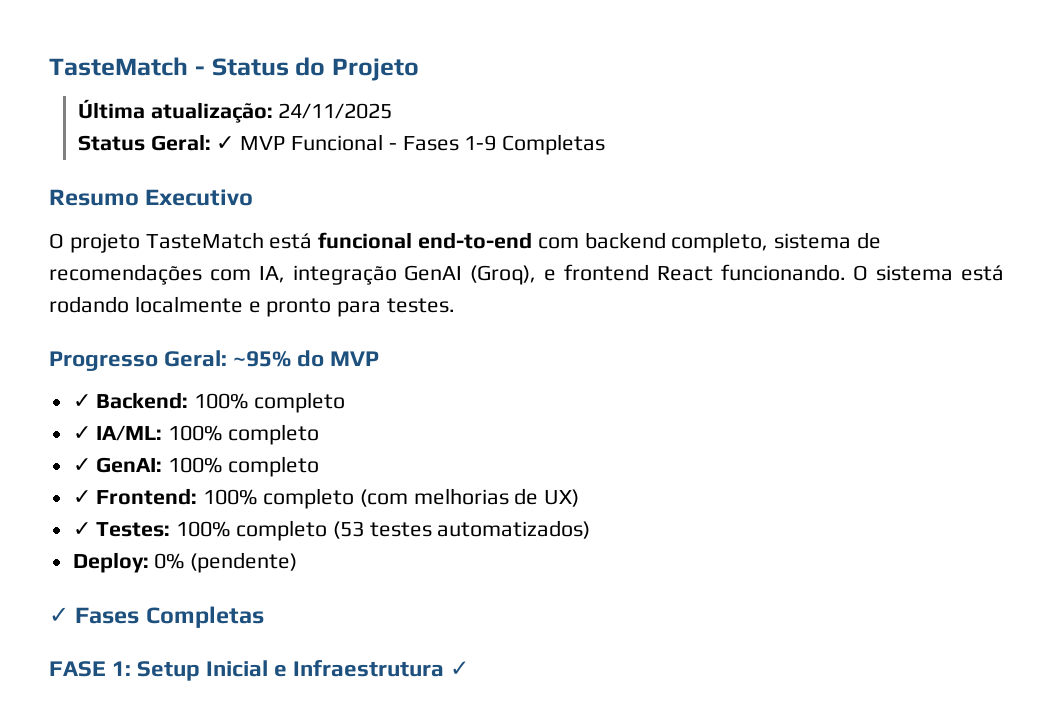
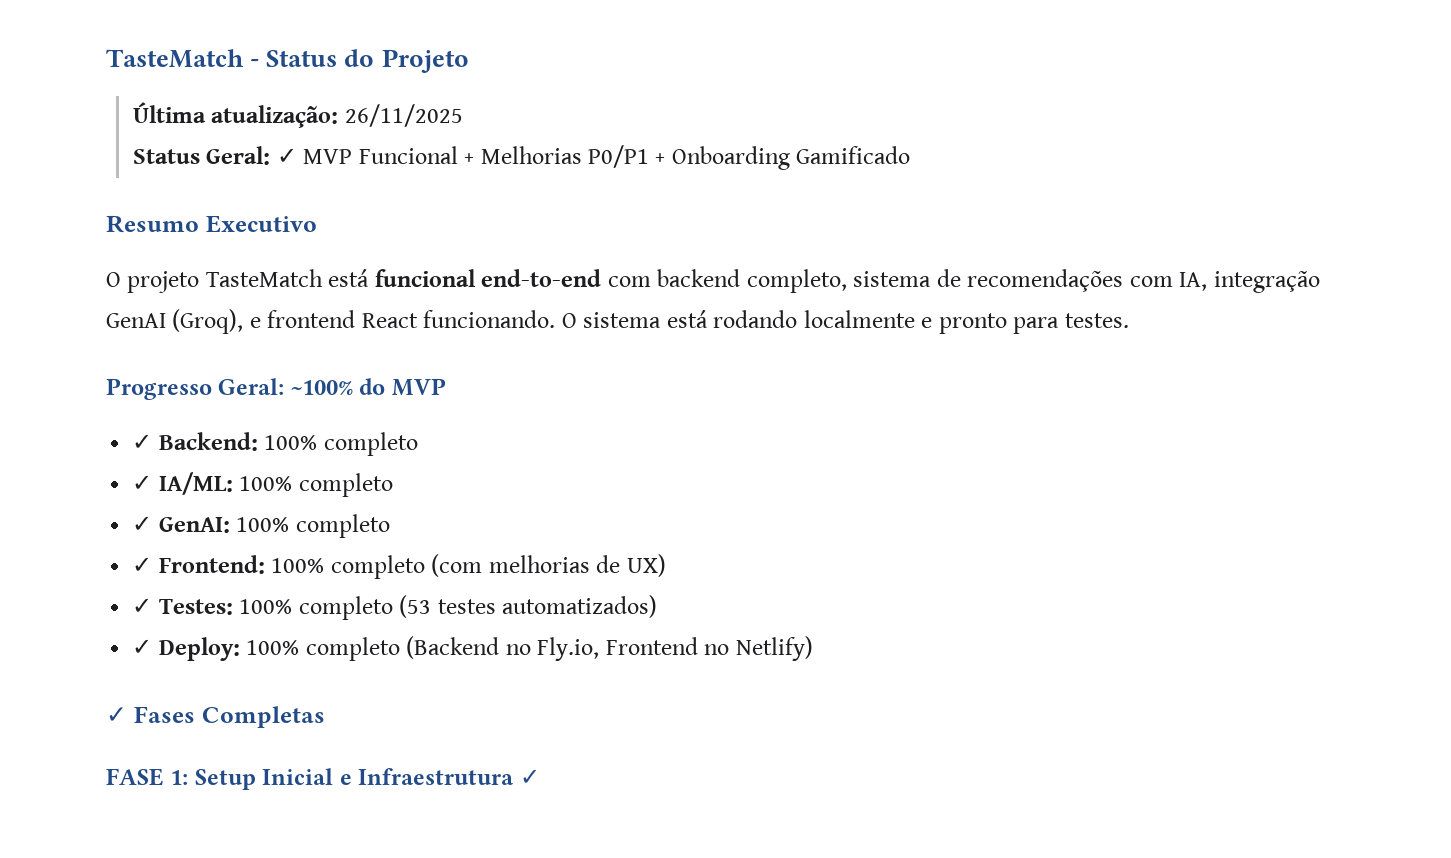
- Última atualização: 24/11/2025
+ Última atualização: 26/11/2025
- Status Geral: ✓ MVP Funcional - Fases 1-9 Completas
+ Status Geral: ✓ MVP Funcional + Melhorias P0/P1 + Onboarding Gamificado
- Progresso Geral: ~95% do MVP
+ Progresso Geral: ~100% do MVP
- Deploy: 0% (pendente)
+ ✓ Deploy: 100% completo (Backend no Fly.io, Frontend no Netlify)

